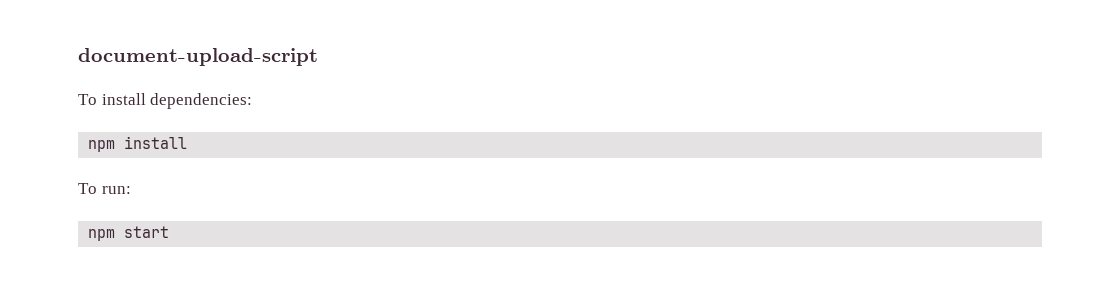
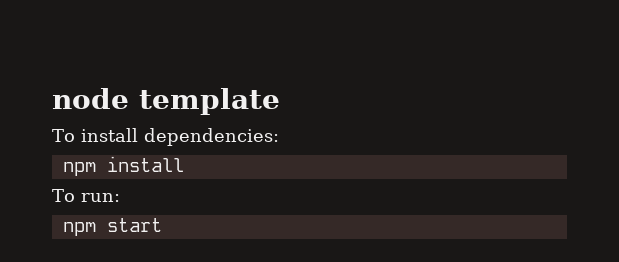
- document-upload-script
+ node template

